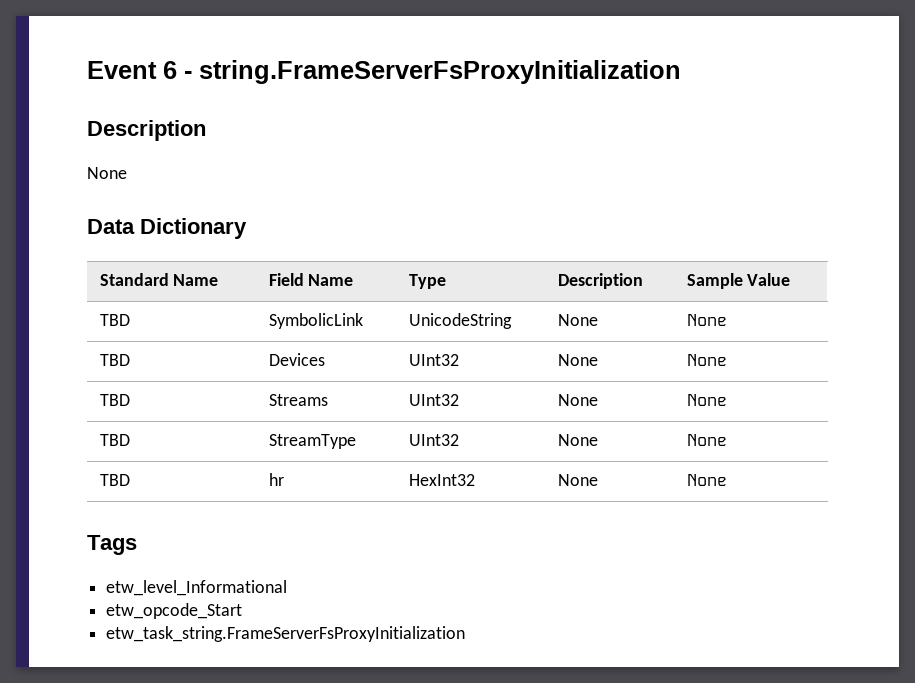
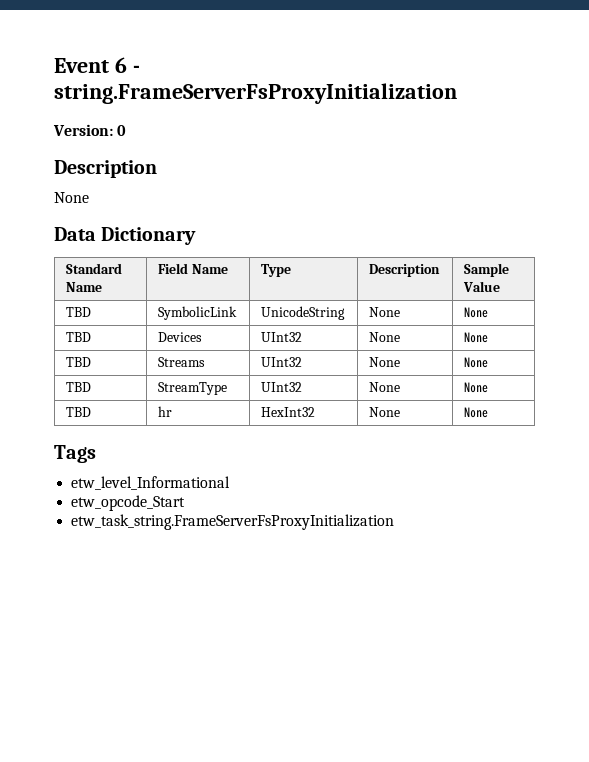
+ Version: 0

